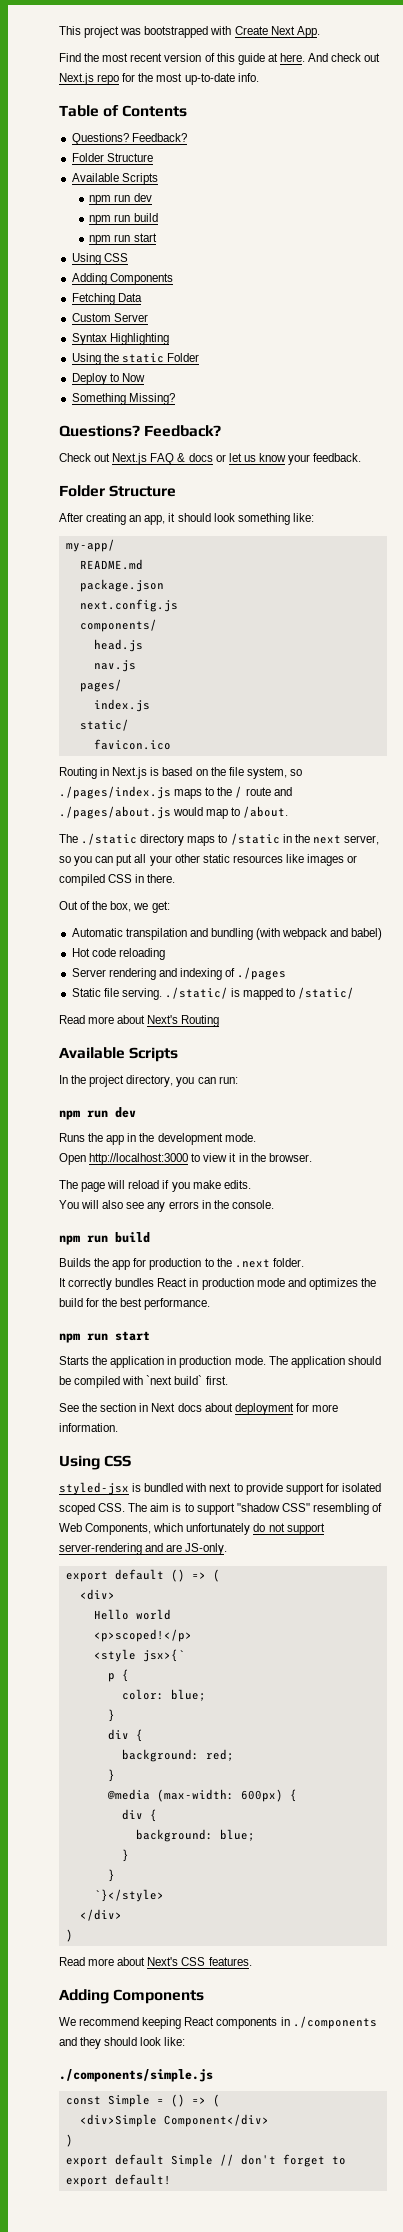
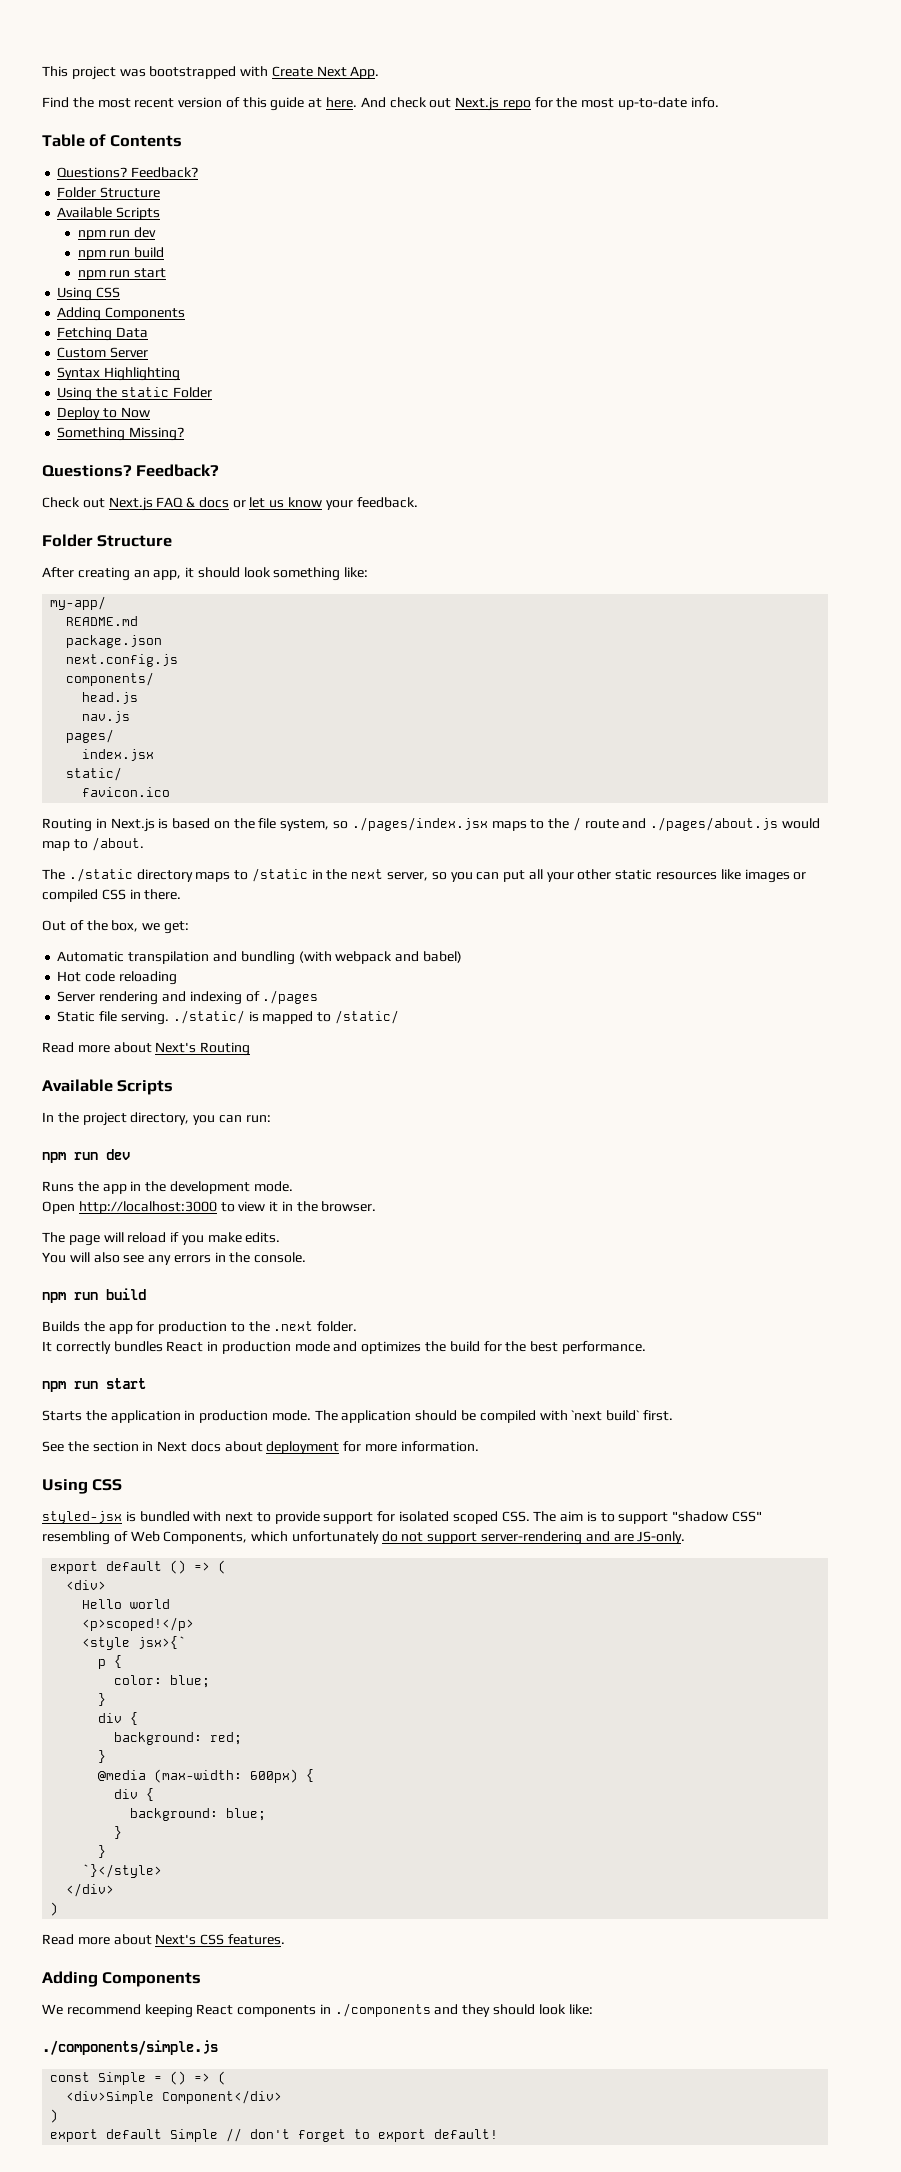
- index.js
+ index.jsx
- Routing in Next.js is based on the file system, so ./pages/index.js maps to the / route and ./pages/about.js would map to /about.
+ Routing in Next.js is based on the file system, so ./pages/index.jsx maps to the / route and ./pages/about.js would map to /about.

